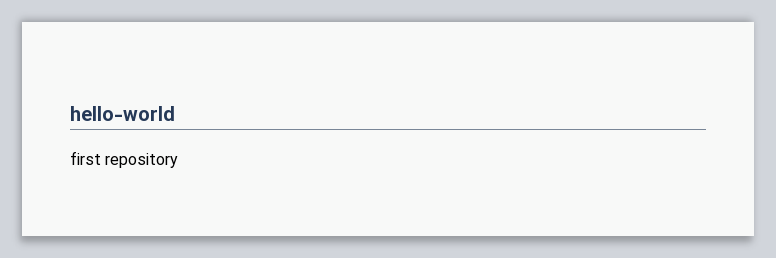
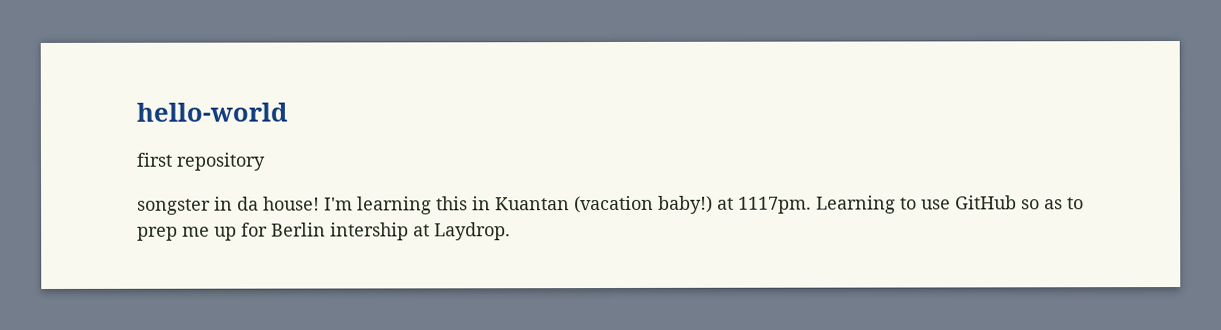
+ songster in da house! I'm learning this in Kuantan (vacation baby!) at 1117pm. Learning to use GitHub so as to prep me up for Berlin intership at Laydrop.

